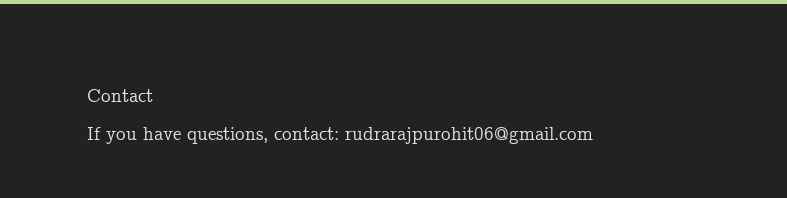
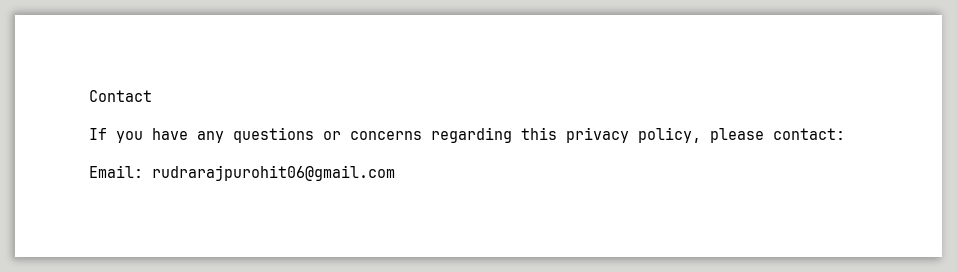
- If you have questions, contact: rudrarajpurohit06@gmail.com
+ If you have any questions or concerns regarding this privacy policy, please contact:
+ Email: rudrarajpurohit06@gmail.com

